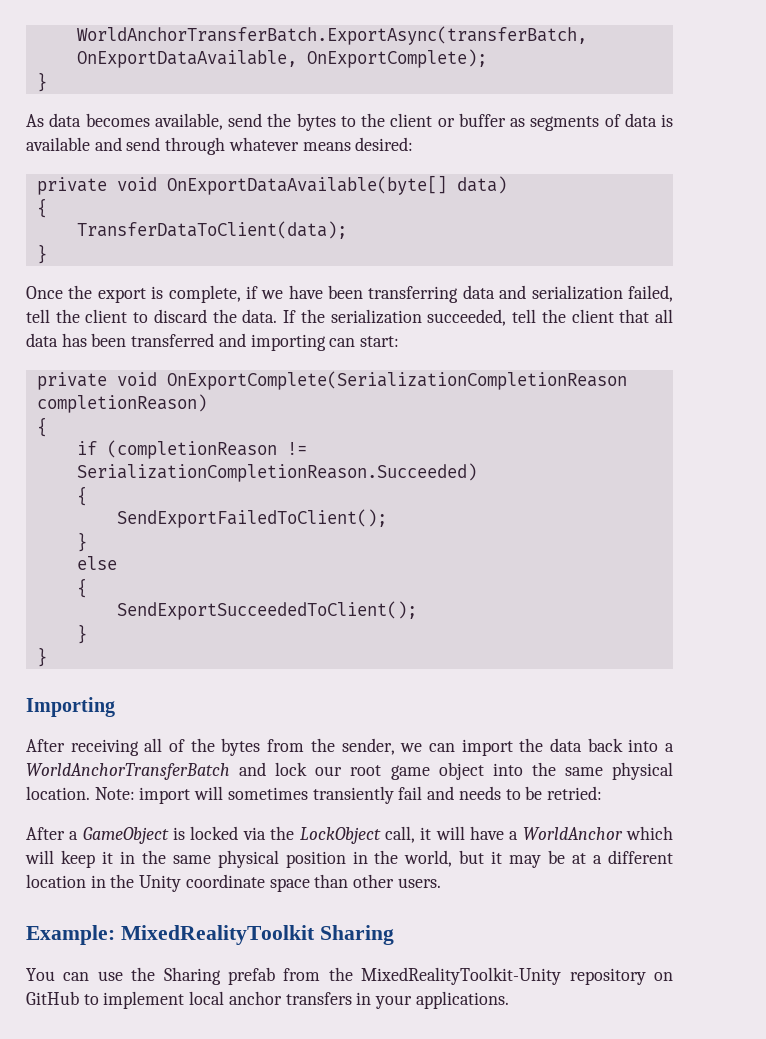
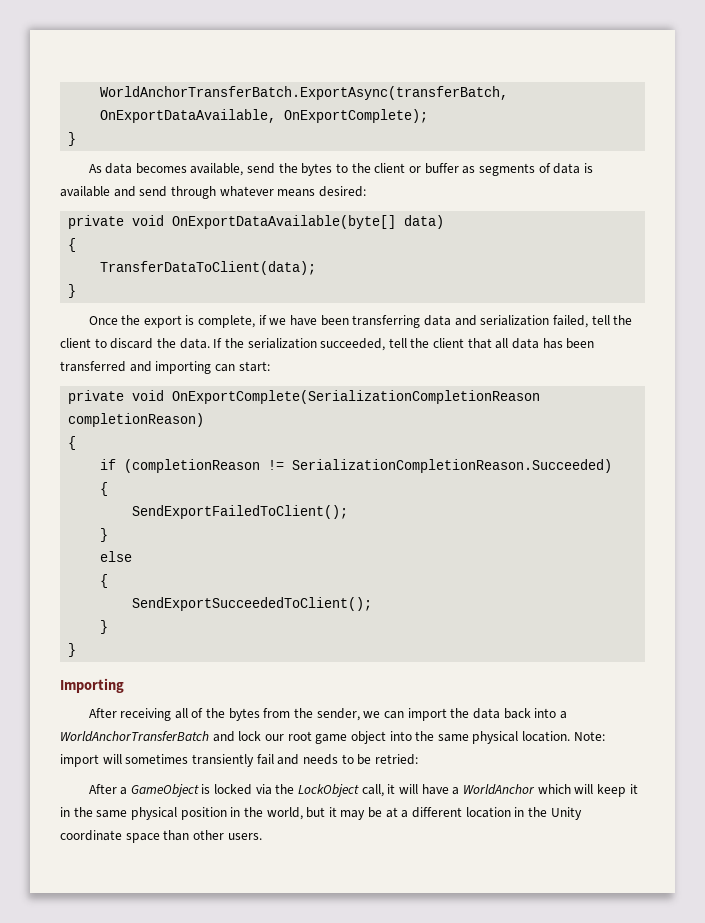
- Example: MixedRealityToolkit Sharing
- You can use the Sharing prefab from the MixedRealityToolkit-Unity repository on GitHub to implement local anchor transfers in your applications.

